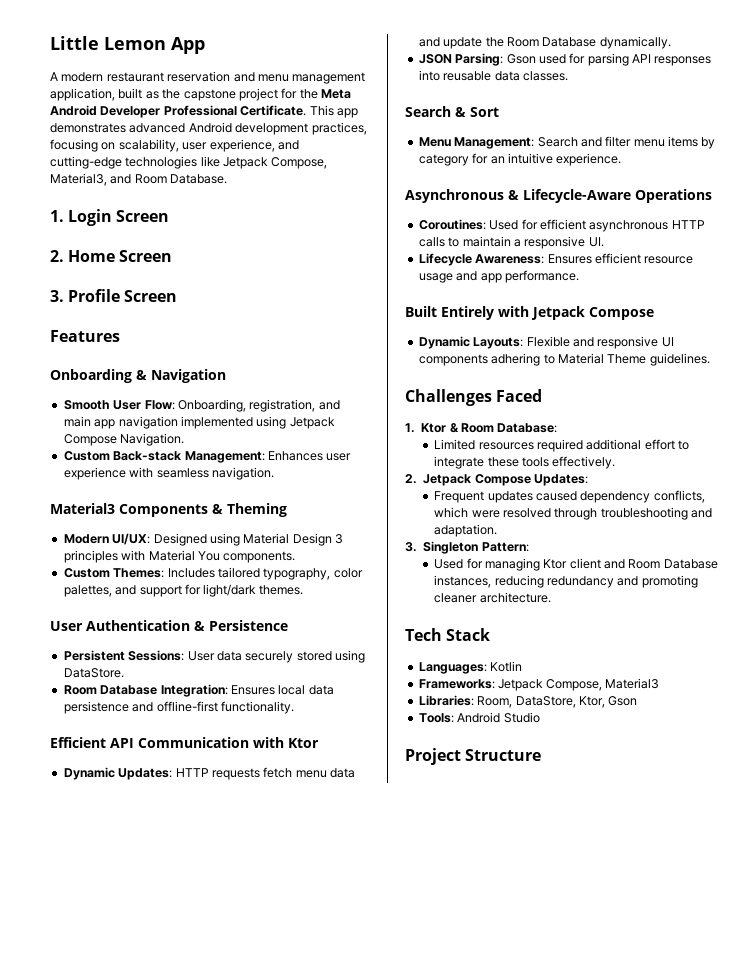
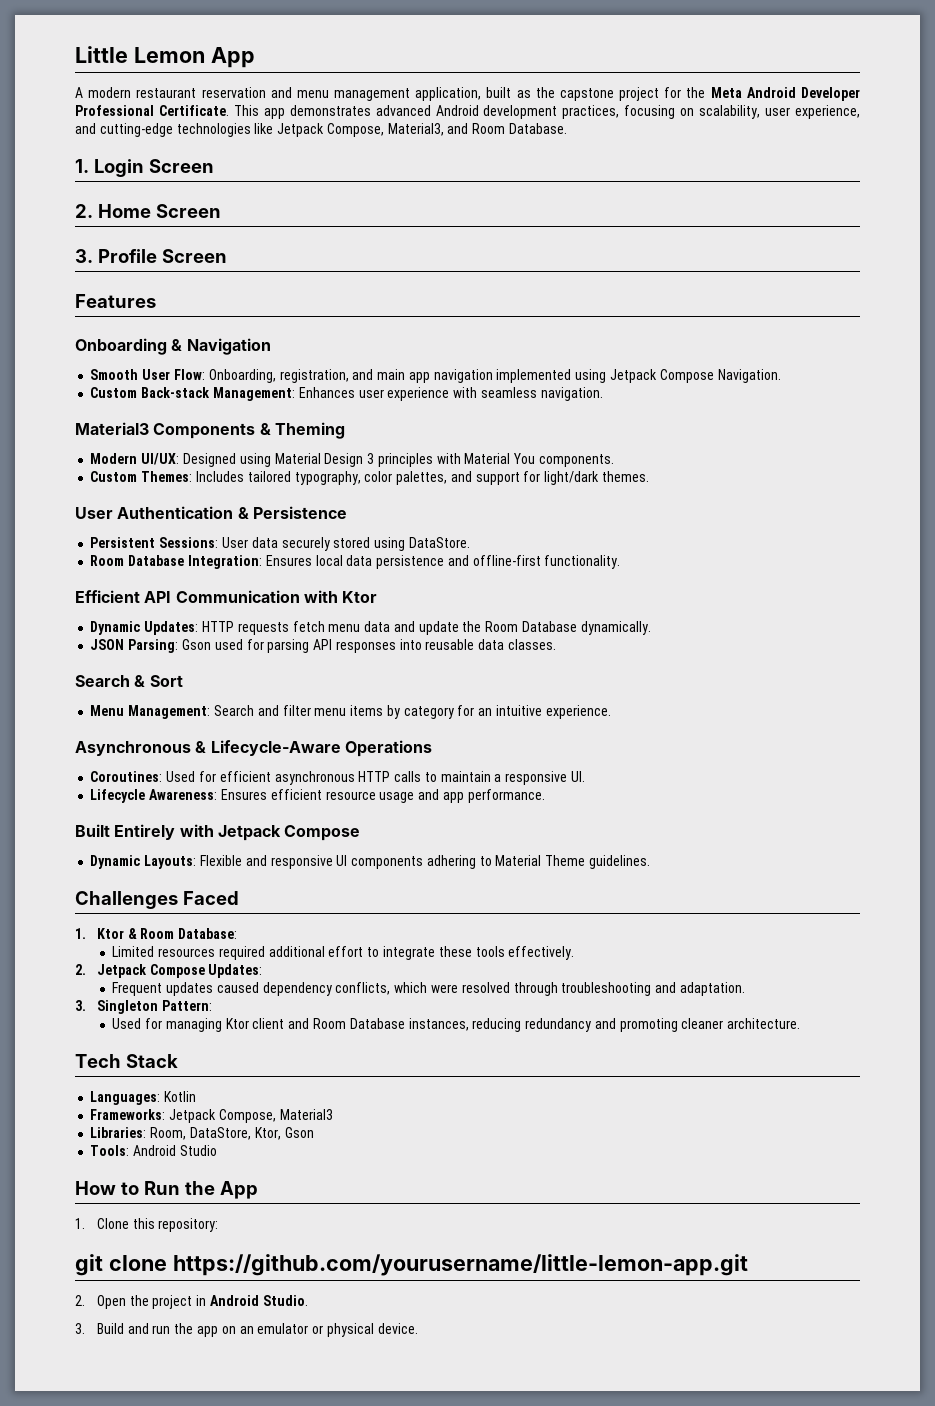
- Project Structure
+ How to Run the App
+ 1. Clone this repository:
+ git clone https://github.com/yourusername/little-lemon-app.git
+ 2. Open the project in Android Studio.
+ 3. Build and run the app on an emulator or physical device.

